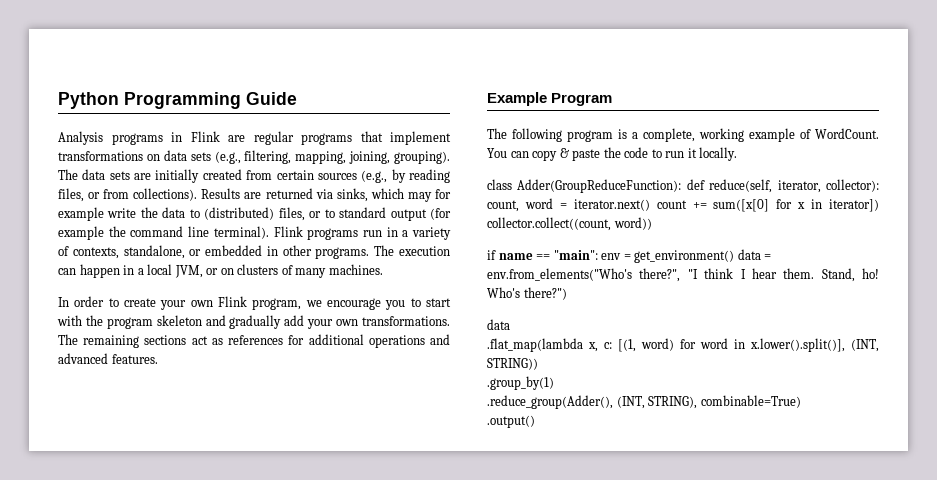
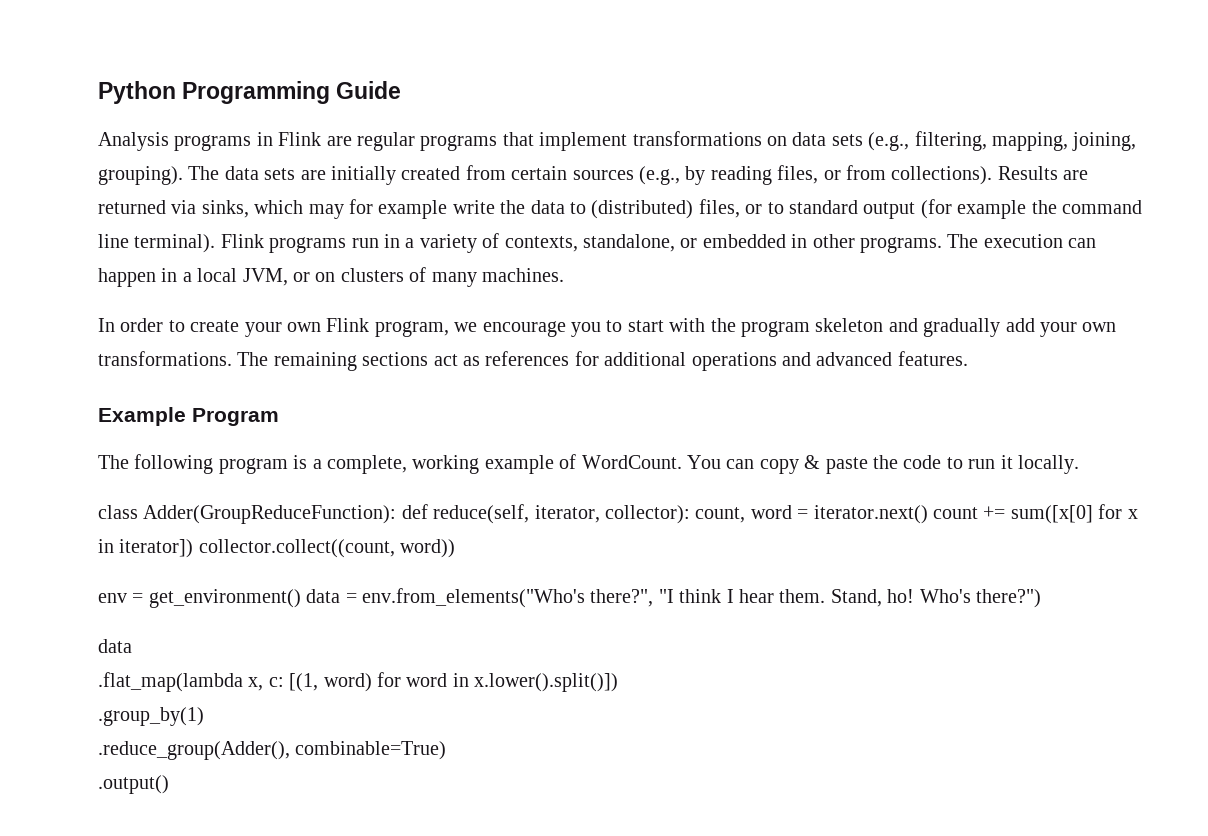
- if name == "main": env = get_environment() data = env.from_elements("Who's there?", "I think I hear them.
+ env = get_environment() data = env.from_elements("Who's there?", "I think I hear them.
- .flat_map(lambda x, c: [(1, word) for word in x.lower().split()], (INT, STRING))
+ .flat_map(lambda x, c: [(1, word) for word in x.lower().split()])
- .reduce_group(Adder(), (INT, STRING), combinable=True)
+ .reduce_group(Adder(), combinable=True)

